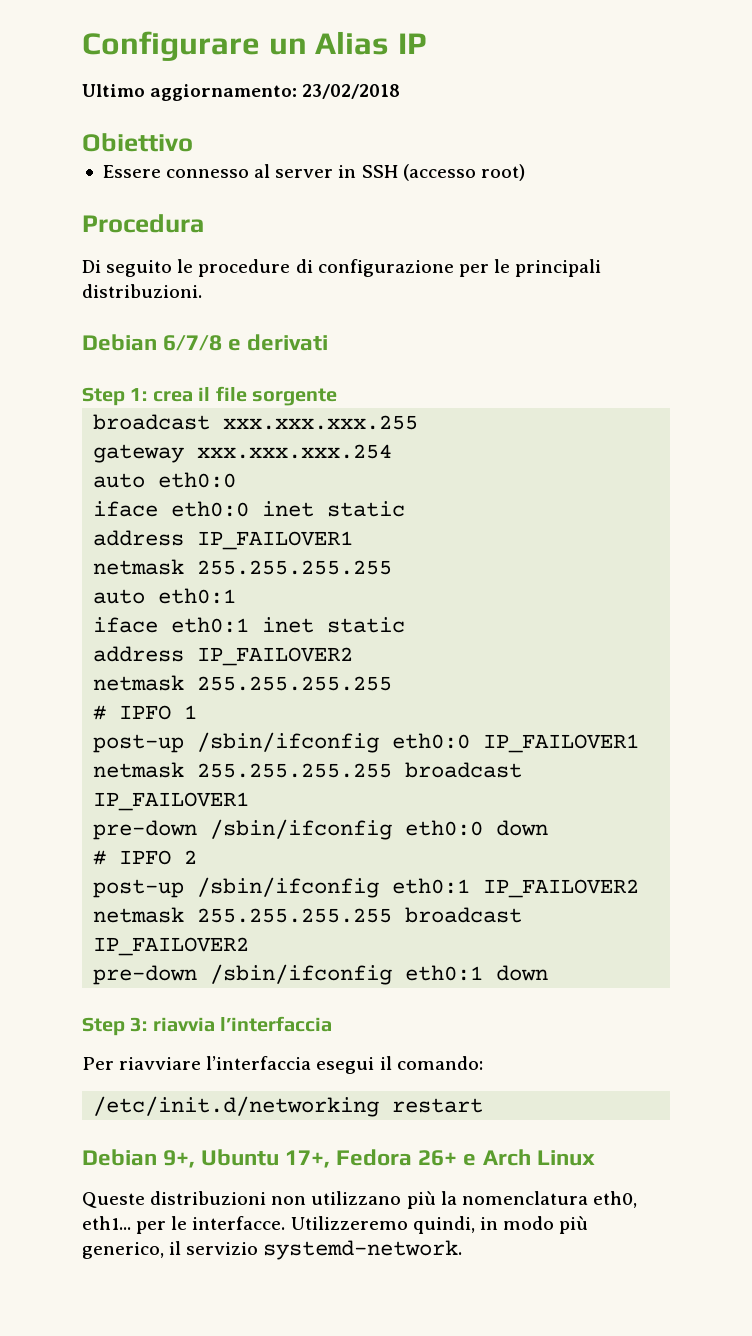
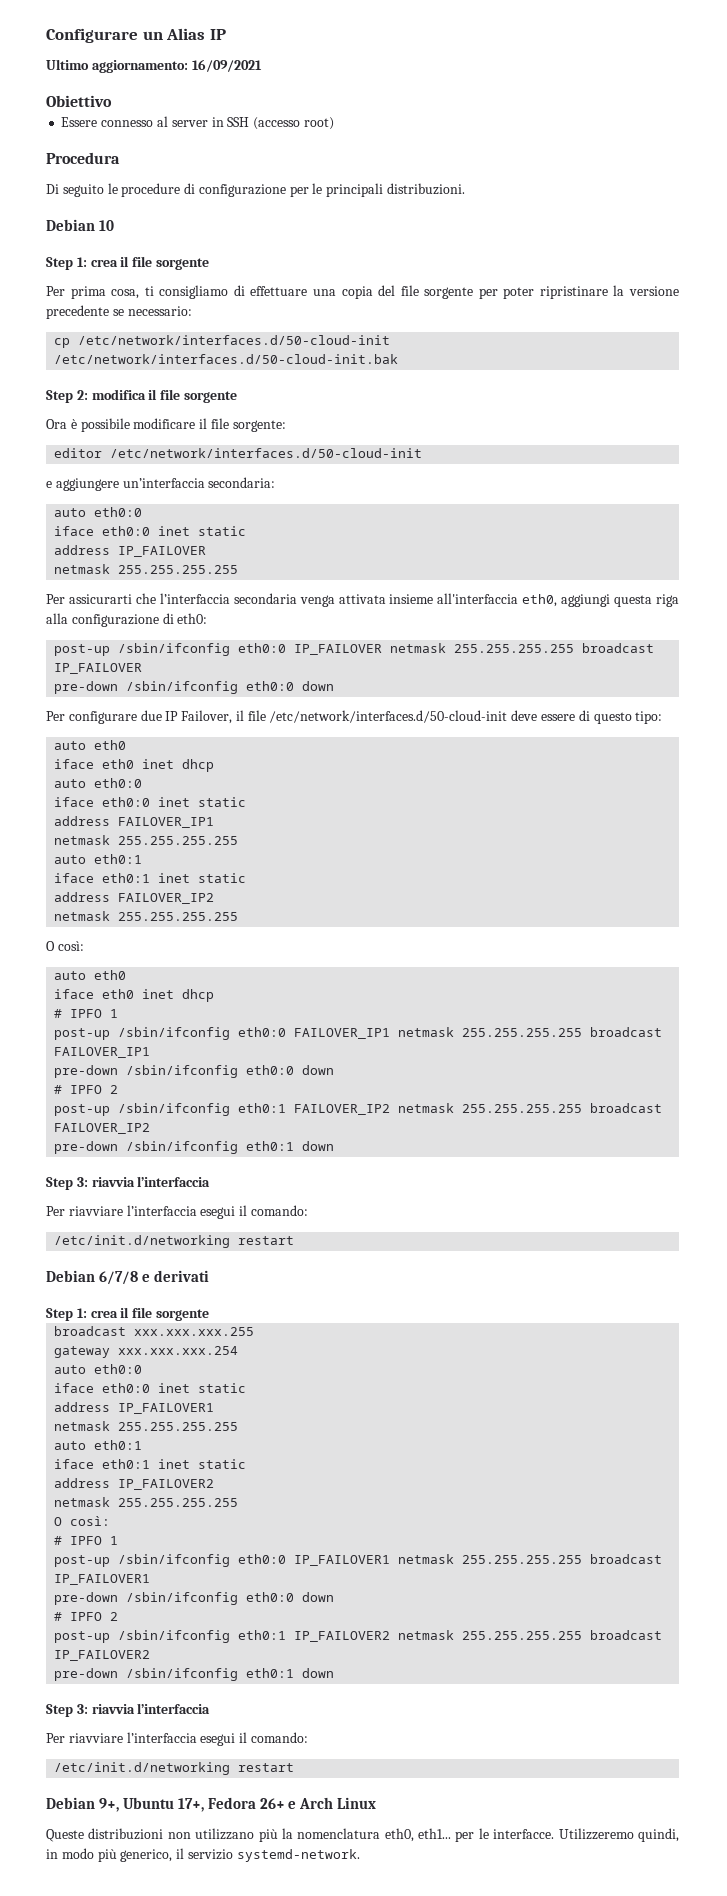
- Ultimo aggiornamento: 23/02/2018
+ Ultimo aggiornamento: 16/09/2021
+ Debian 10
+ Step 1: crea il file sorgente
+ Per prima cosa, ti consigliamo di effettuare una copia del file sorgente per poter ripristinare la versione precedente se necessario:
+ cp /etc/network/interfaces.d/50-cloud-init /etc/network/interfaces.d/50-cloud-init.bak
+ Step 2: modifica il file sorgente
+ Ora è possibile modificare il file sorgente:
+ editor /etc/network/interfaces.d/50-cloud-init
+ e aggiungere un’interfaccia secondaria:
+ auto eth0:0
+ iface eth0:0 inet static
+ address IP_FAILOVER
+ netmask 255.255.255.255
+ Per assicurarti che l’interfaccia secondaria venga attivata insieme all'interfaccia eth0, aggiungi questa riga alla configurazione di eth0:
+ post-up /sbin/ifconfig eth0:0 IP_FAILOVER netmask 255.255.255.255 broadcast IP_FAILOVER
+ pre-down /sbin/ifconfig eth0:0 down
+ Per configurare due IP Failover, il file /etc/network/interfaces.d/50-cloud-init deve essere di questo tipo:
+ auto eth0
+ iface eth0 inet dhcp
+ auto eth0:0
+ iface eth0:0 inet static
+ address FAILOVER_IP1
+ netmask 255.255.255.255
+ auto eth0:1
+ iface eth0:1 inet static
+ address FAILOVER_IP2
+ netmask 255.255.255.255
+ O così:
+ auto eth0
+ iface eth0 inet dhcp
+ # IPFO 1
+ post-up /sbin/ifconfig eth0:0 FAILOVER_IP1 netmask 255.255.255.255 broadcast FAILOVER_IP1
+ pre-down /sbin/ifconfig eth0:0 down
+ # IPFO 2
+ post-up /sbin/ifconfig eth0:1 FAILOVER_IP2 netmask 255.255.255.255 broadcast FAILOVER_IP2
+ pre-down /sbin/ifconfig eth0:1 down
+ Step 3: riavvia l’interfaccia
+ Per riavviare l’interfaccia esegui il comando:
+ /etc/init.d/networking restart
  address IP_FAILOVER2
  netmask 255.255.255.255
+ O così:

